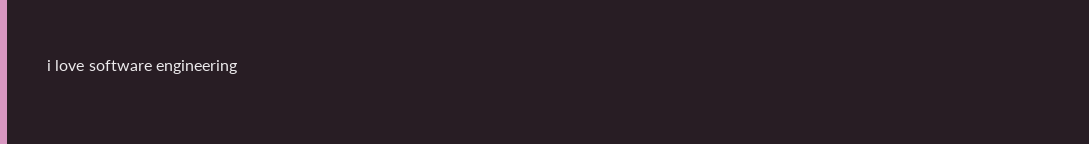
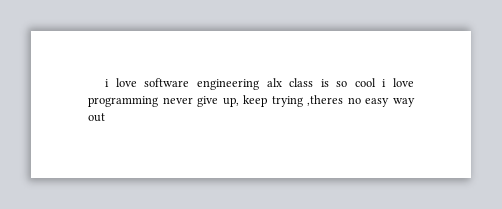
- i love software engineering
+ i love software engineering alx class is so cool i love programming never give up, keep trying ,theres no easy way out

